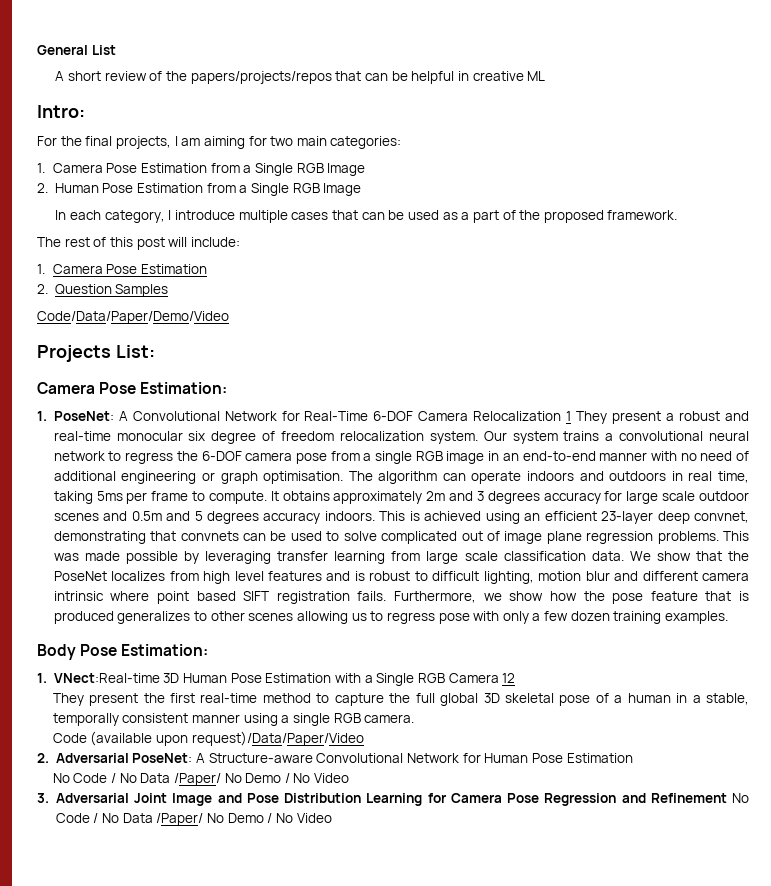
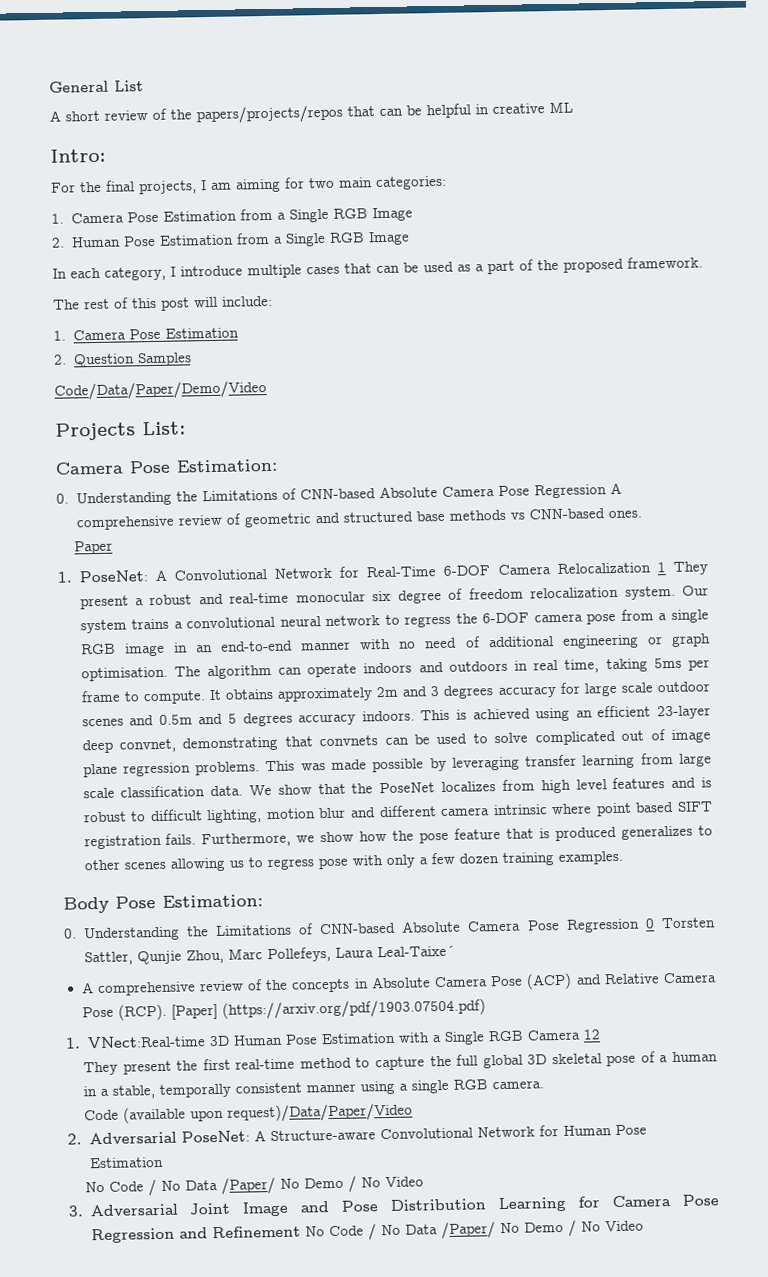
+ 0. Understanding the Limitations of CNN-based Absolute Camera Pose Regression A comprehensive review of geometric and structured base methods vs CNN-based ones.
+ Paper
+ 0. Understanding the Limitations of CNN-based Absolute Camera Pose Regression 0 Torsten Sattler, Qunjie Zhou, Marc Pollefeys, Laura Leal-Taixe´
+ A comprehensive review of the concepts in Absolute Camera Pose (ACP) and Relative Camera Pose (RCP). [Paper] (https://arxiv.org/pdf/1903.07504.pdf)

